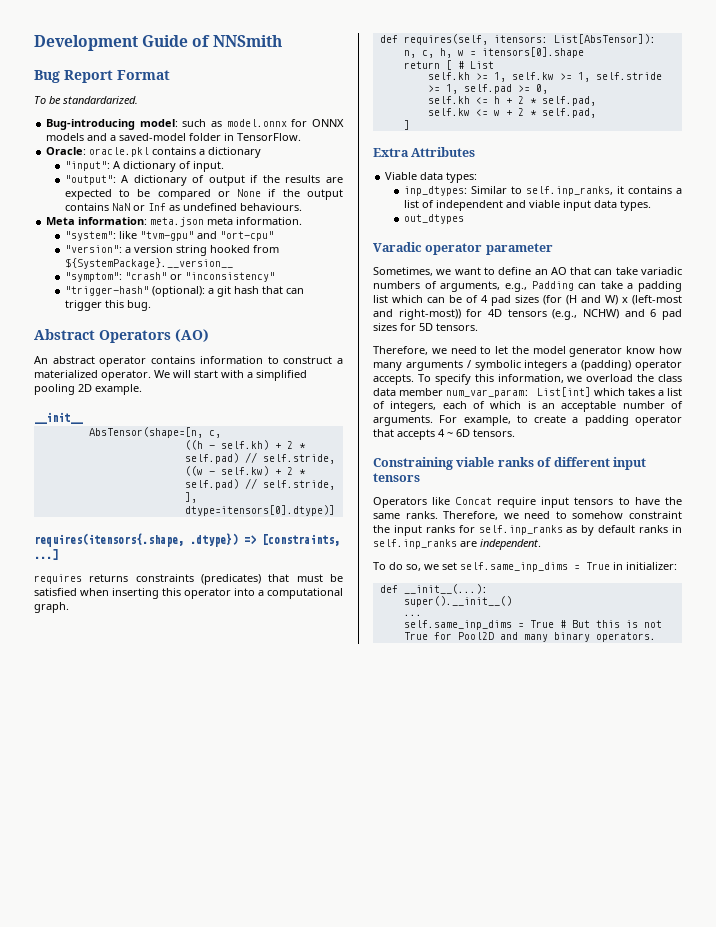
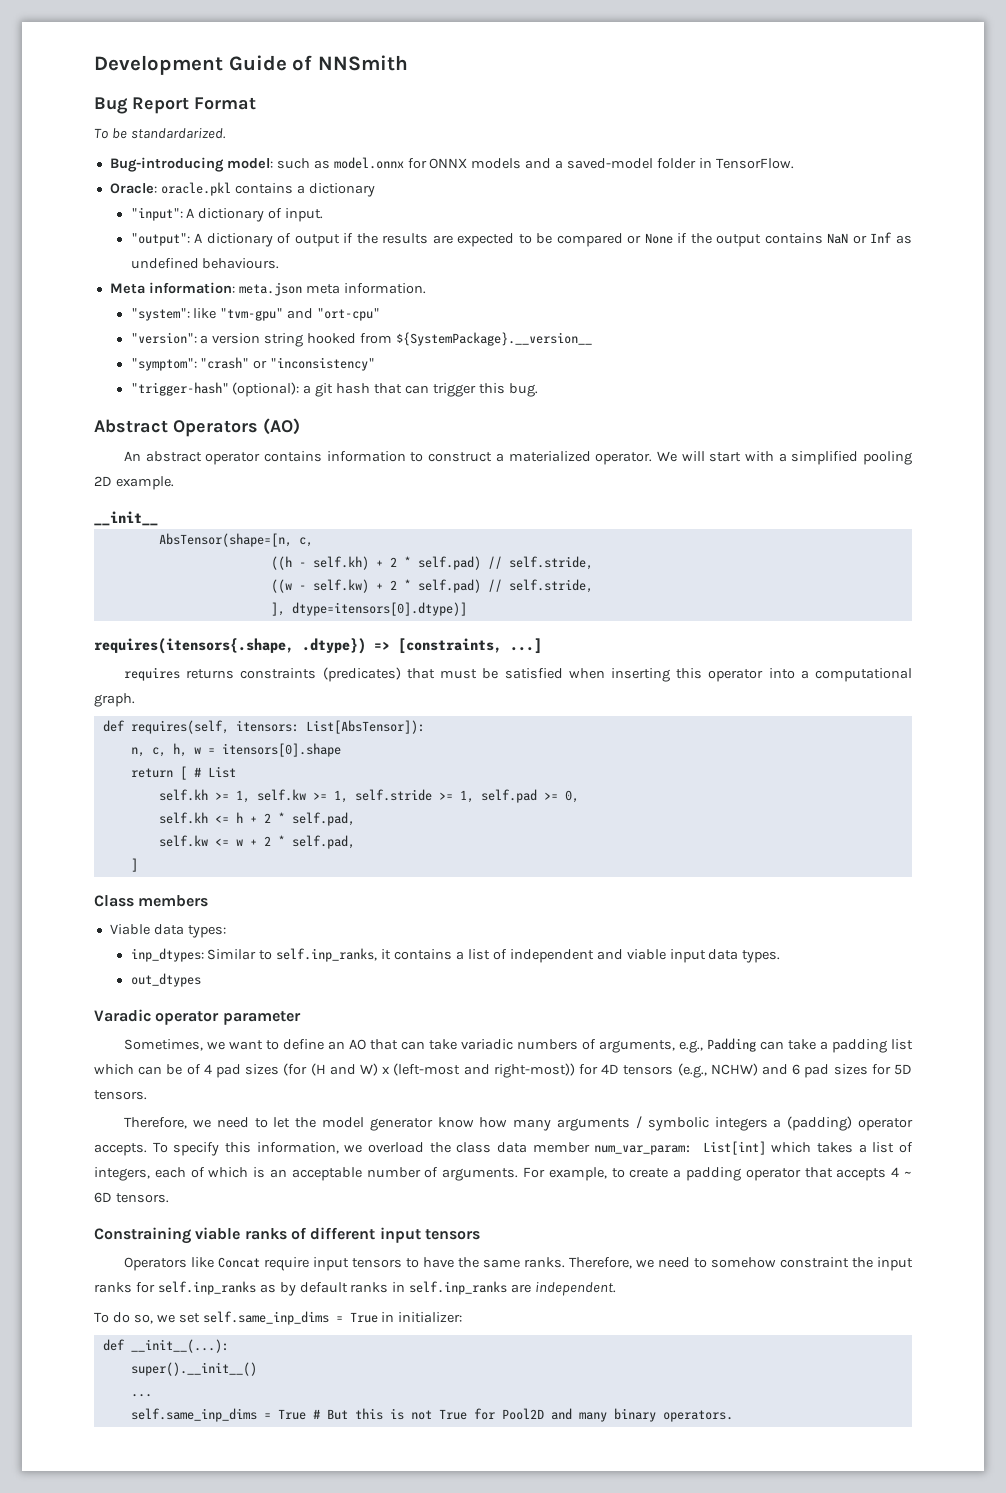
- Extra Attributes
+ Class members

